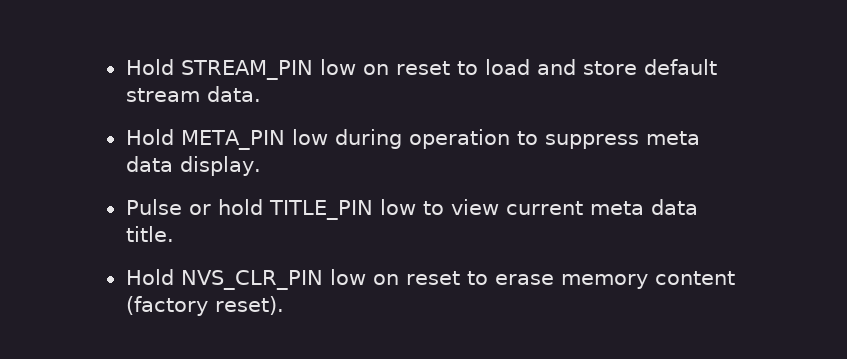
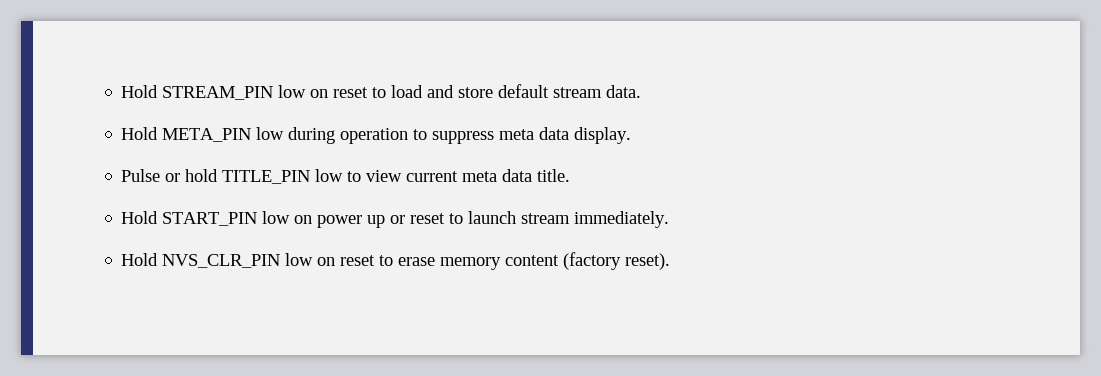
+ Hold START_PIN low on power up or reset to launch stream immediately.

